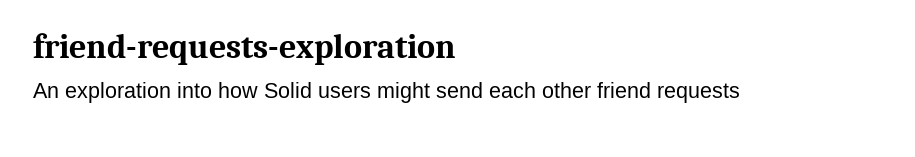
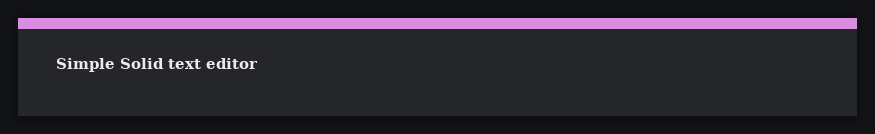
- friend-requests-exploration
- An exploration into how Solid users might send each other friend requests
+ Simple Solid text editor

